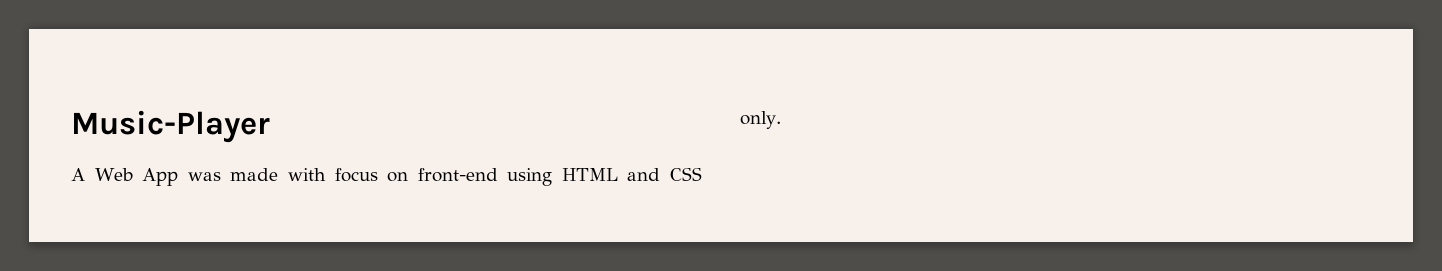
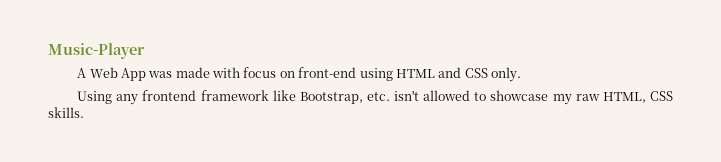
+ Using any frontend framework like Bootstrap, etc. isn't allowed to showcase my raw HTML, CSS skills.

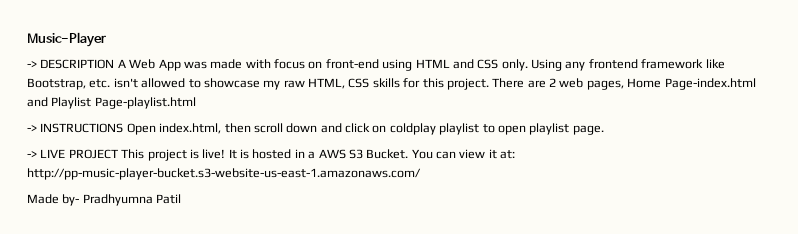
- A Web App was made with focus on front-end using HTML and CSS only.
- Using any frontend framework like Bootstrap, etc. isn't allowed to showcase my raw HTML, CSS skills.
+ -> DESCRIPTION A Web App was made with focus on front-end using HTML and CSS only. Using any frontend framework like Bootstrap, etc. isn't allowed to showcase my raw HTML, CSS skills for this project. There are 2 web pages, Home Page-index.html and Playlist Page-playlist.html
+ -> INSTRUCTIONS Open index.html, then scroll down and click on coldplay playlist to open playlist page.
+ -> LIVE PROJECT This project is live! It is hosted in a AWS S3 Bucket. You can view it at: http://pp-music-player-bucket.s3-website-us-east-1.amazonaws.com/
+ Made by- Pradhyumna Patil

